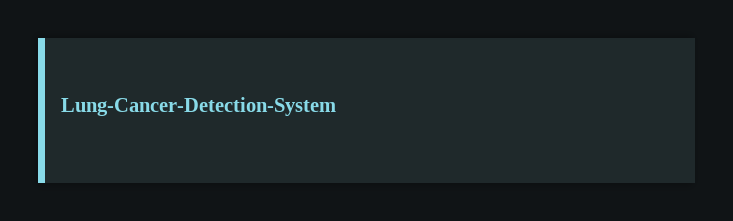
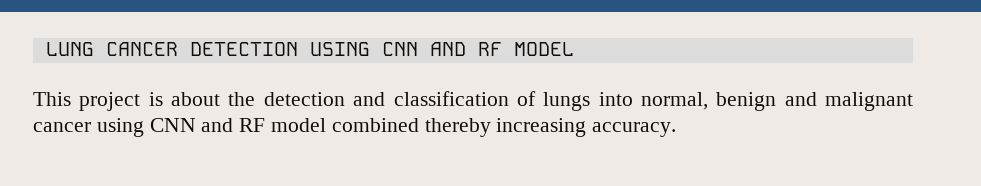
- Lung-Cancer-Detection-System
+ LUNG CANCER DETECTION USING CNN AND RF MODEL
+ This project is about the detection and classification of lungs into normal, benign and malignant cancer using CNN and RF model combined thereby increasing accuracy.

